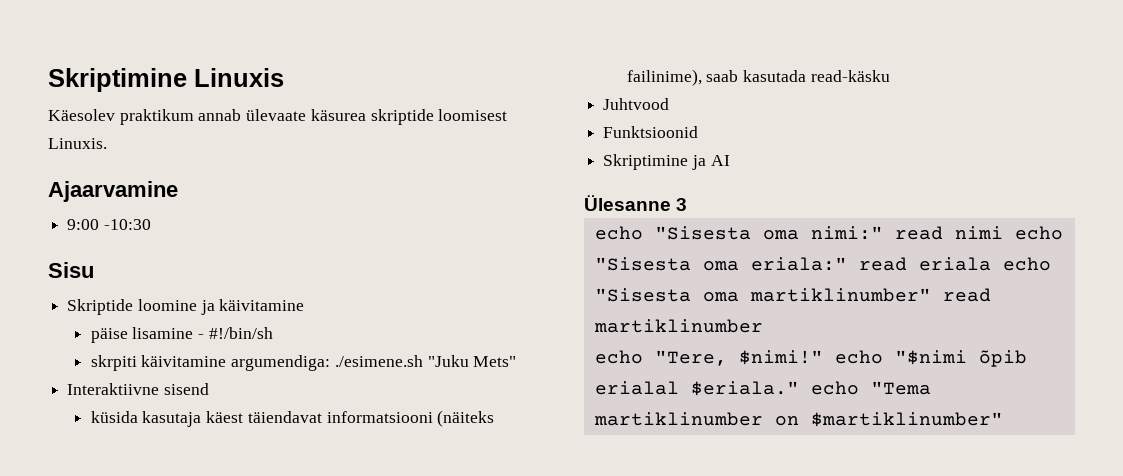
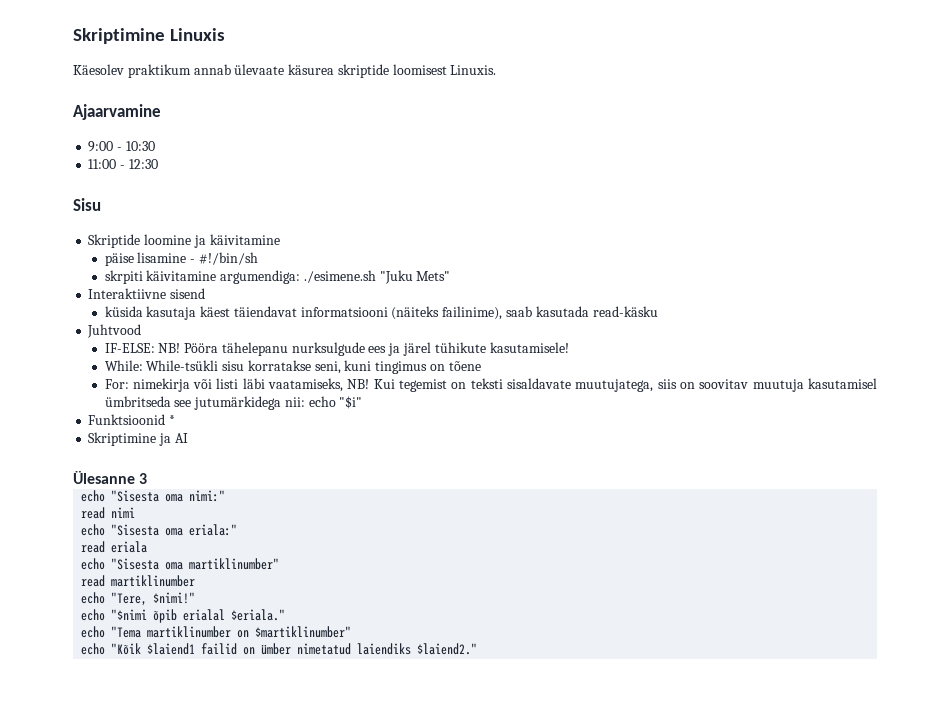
- 9:00 -10:30
+ 9:00 - 10:30
+ 11:00 - 12:30
+ IF-ELSE: NB! Pööra tähelepanu nurksulgude ees ja järel tühikute kasutamisele!
+ While: While-tsükli sisu korratakse seni, kuni tingimus on tõene
+ For: nimekirja või listi läbi vaatamiseks, NB! Kui tegemist on teksti sisaldavate muutujatega, siis on soovitav muutuja kasutamisel ümbritseda see jutumärkidega nii: echo "$i"
- Funktsioonid
+ Funktsioonid *
- echo "Sisesta oma nimi:" read nimi echo "Sisesta oma eriala:" read eriala echo "Sisesta oma martiklinumber" read martiklinumber
+ echo "Sisesta oma nimi:"
+ read nimi
+ echo "Sisesta oma eriala:"
+ read eriala
+ echo "Sisesta oma martiklinumber"
+ read martiklinumber
- echo "Tere, $nimi!" echo "$nimi õpib erialal $eriala." echo "Tema martiklinumber on $martiklinumber"
+ echo "Tere, $nimi!"
+ echo "$nimi õpib erialal $eriala."
+ echo "Tema martiklinumber on $martiklinumber"
+ echo "Kõik $laiend1 failid on ümber nimetatud laiendiks $laiend2."

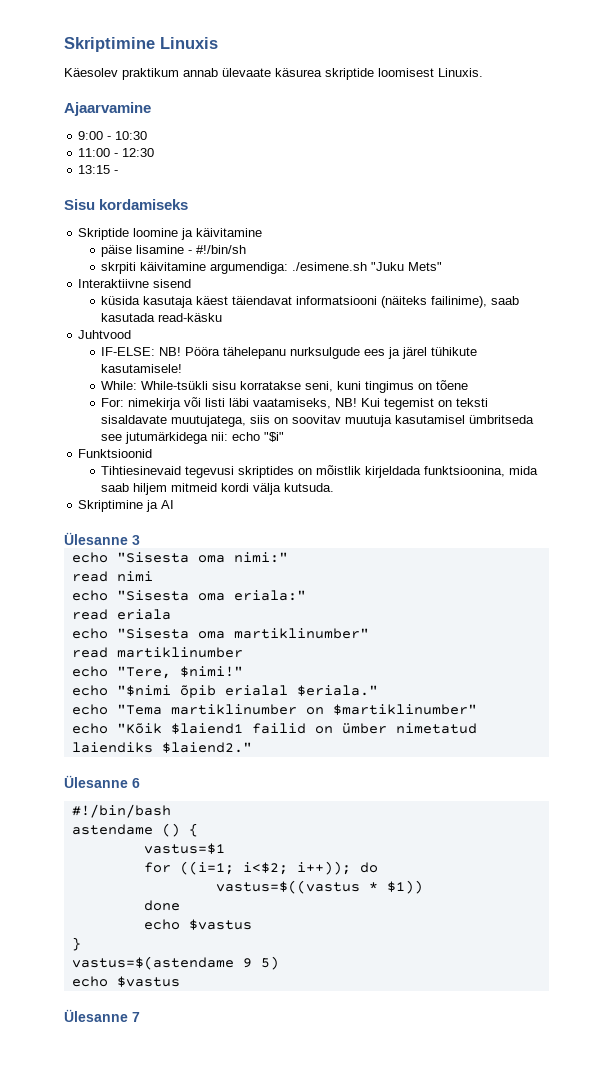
+ 13:15 -
- Sisu
+ Sisu kordamiseks
- Funktsioonid *
+ Funktsioonid
+ Tihtiesinevaid tegevusi skriptides on mõistlik kirjeldada funktsioonina, mida saab hiljem mitmeid kordi välja kutsuda.
+ Ülesanne 6
+ #!/bin/bash
+ astendame () {
+ vastus=$1
+ for ((i=1; i<$2; i++)); do
+ vastus=$((vastus * $1))
+ done
+ echo $vastus
+ }
+ vastus=$(astendame 9 5)
+ echo $vastus
+ Ülesanne 7

